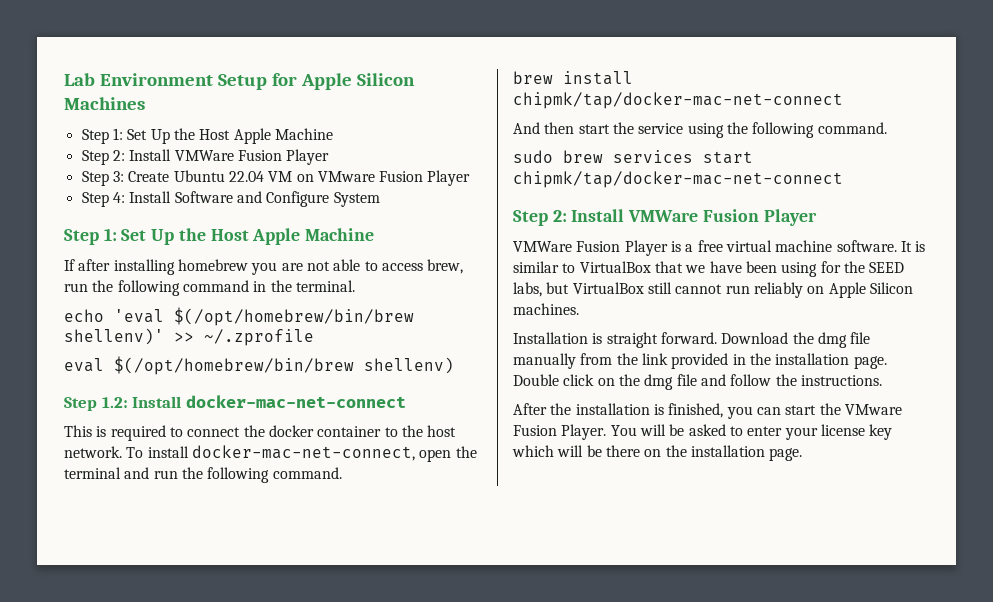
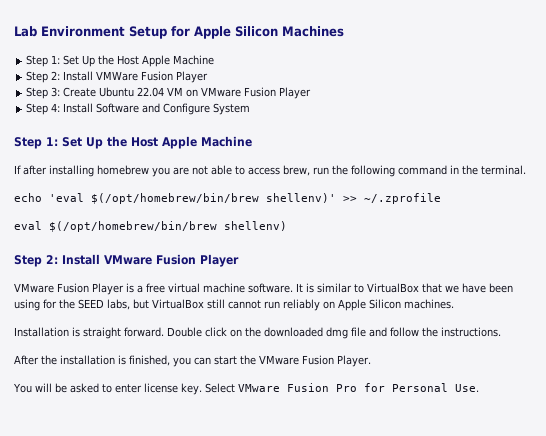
- Step 1.2: Install docker-mac-net-connect
- This is required to connect the docker container to the host network. To install docker-mac-net-connect, open the terminal and run the following command.
- brew install chipmk/tap/docker-mac-net-connect
- And then start the service using the following command.
- sudo brew services start chipmk/tap/docker-mac-net-connect
- Step 2: Install VMWare Fusion Player
- VMWare Fusion Player is a free virtual machine software.
+ Step 2: Install VMware Fusion Player
+ VMware Fusion Player is a free virtual machine software.
- Download the dmg file manually from the link provided in the installation page.
- Double click on the dmg file and follow the instructions.
+ Double click on the downloaded dmg file and follow the instructions.
- After the installation is finished, you can start the VMware Fusion Player. You will be asked to enter your license key which will be there on the installation page.
+ After the installation is finished, you can start the VMware Fusion Player.
+ You will be asked to enter license key. Select VMware Fusion Pro for Personal Use.

